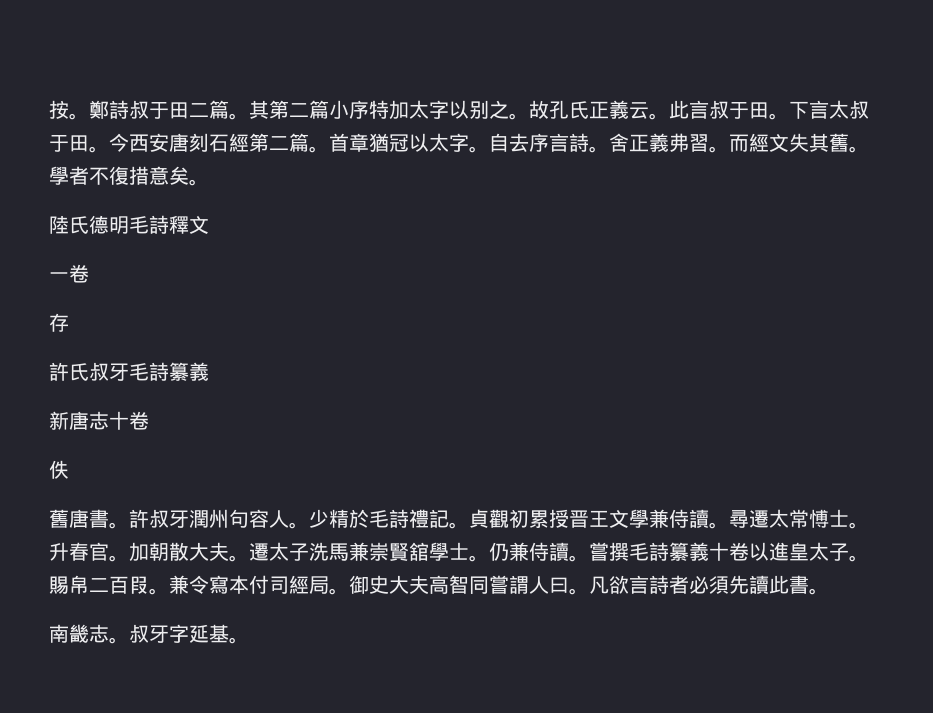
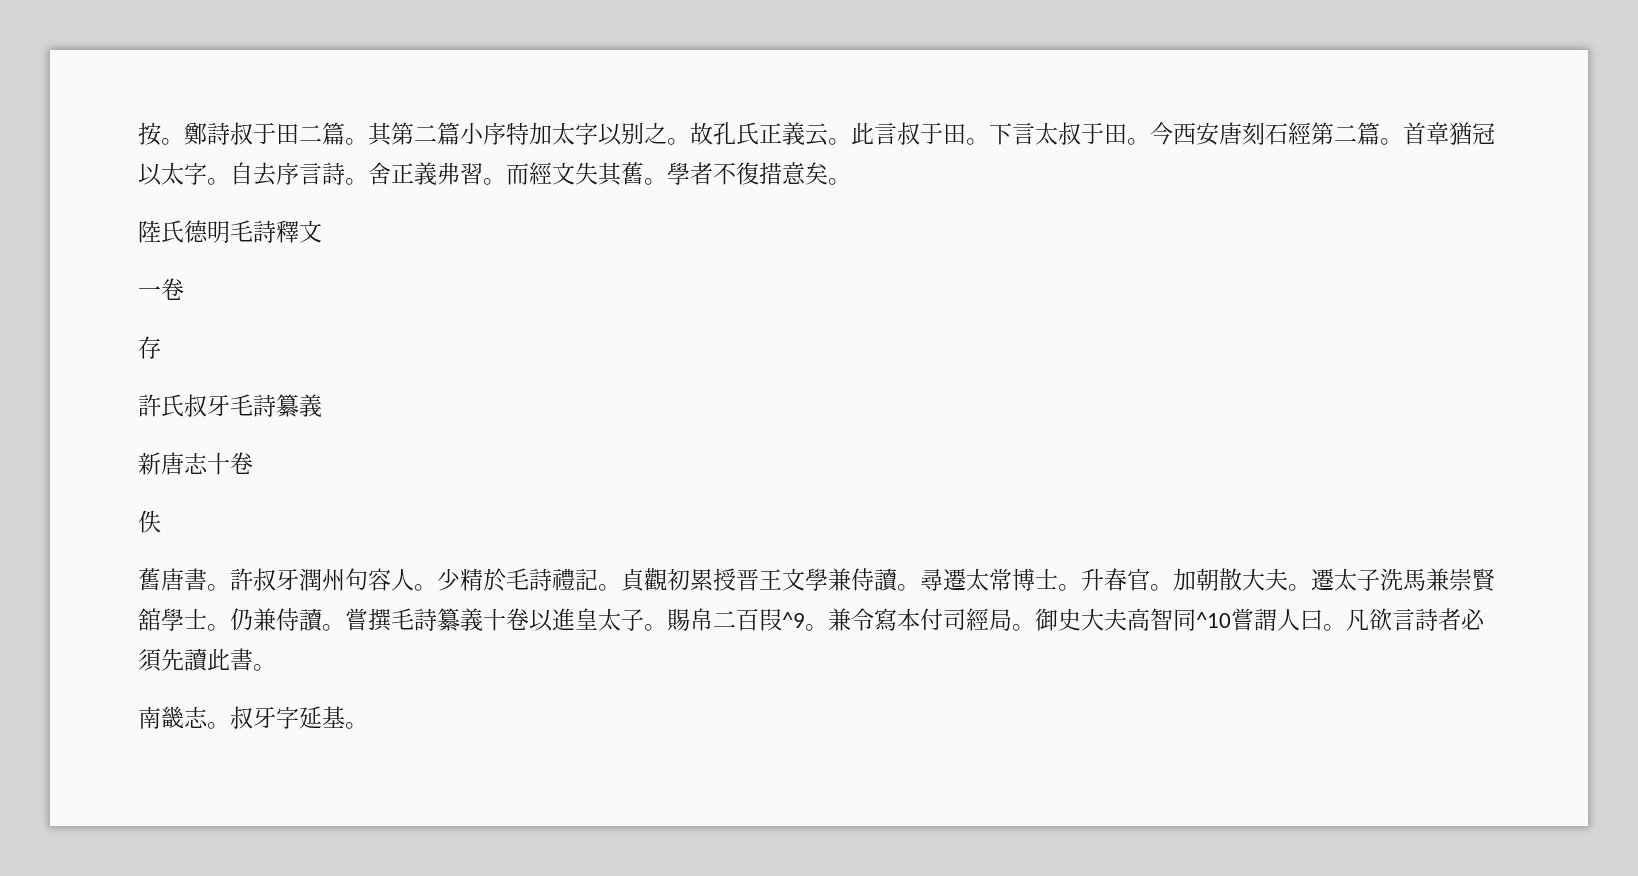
- 尋遷太常愽士。
+ 尋遷太常博士。
- 賜帛二百叚。
+ 賜帛二百叚^9。
- 御史大夫高智同嘗謂人曰。
+ 御史大夫高智同^10嘗謂人曰。

